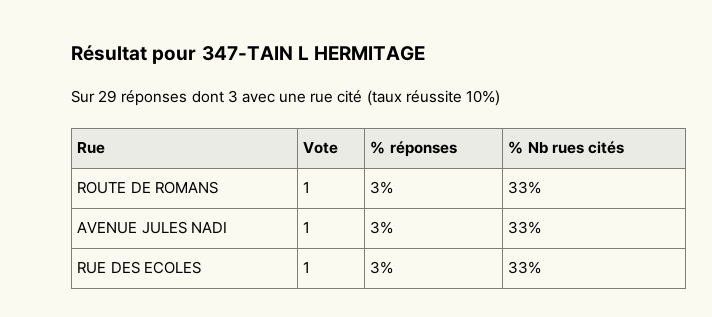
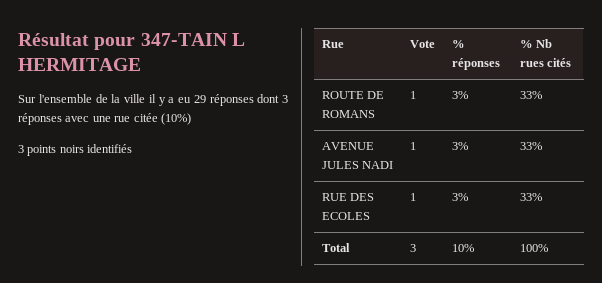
- Sur 29 réponses dont 3 avec une rue cité (taux réussite 10%)
+ Sur l'ensemble de la ville il y a eu 29 réponses dont 3 réponses avec une rue citée (10%)
+ 3 points noirs identifiés
+ Total | 3 | 10% | 100%

